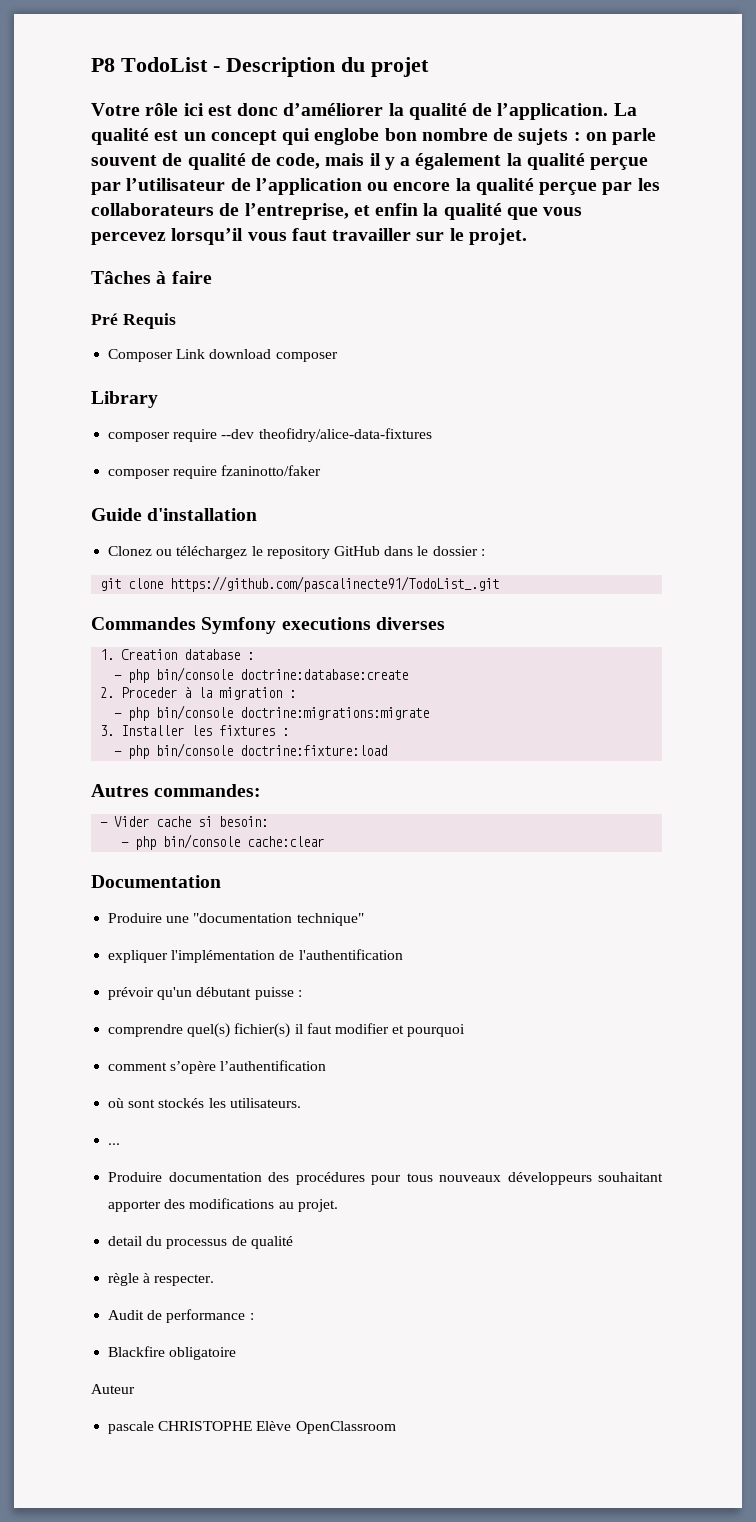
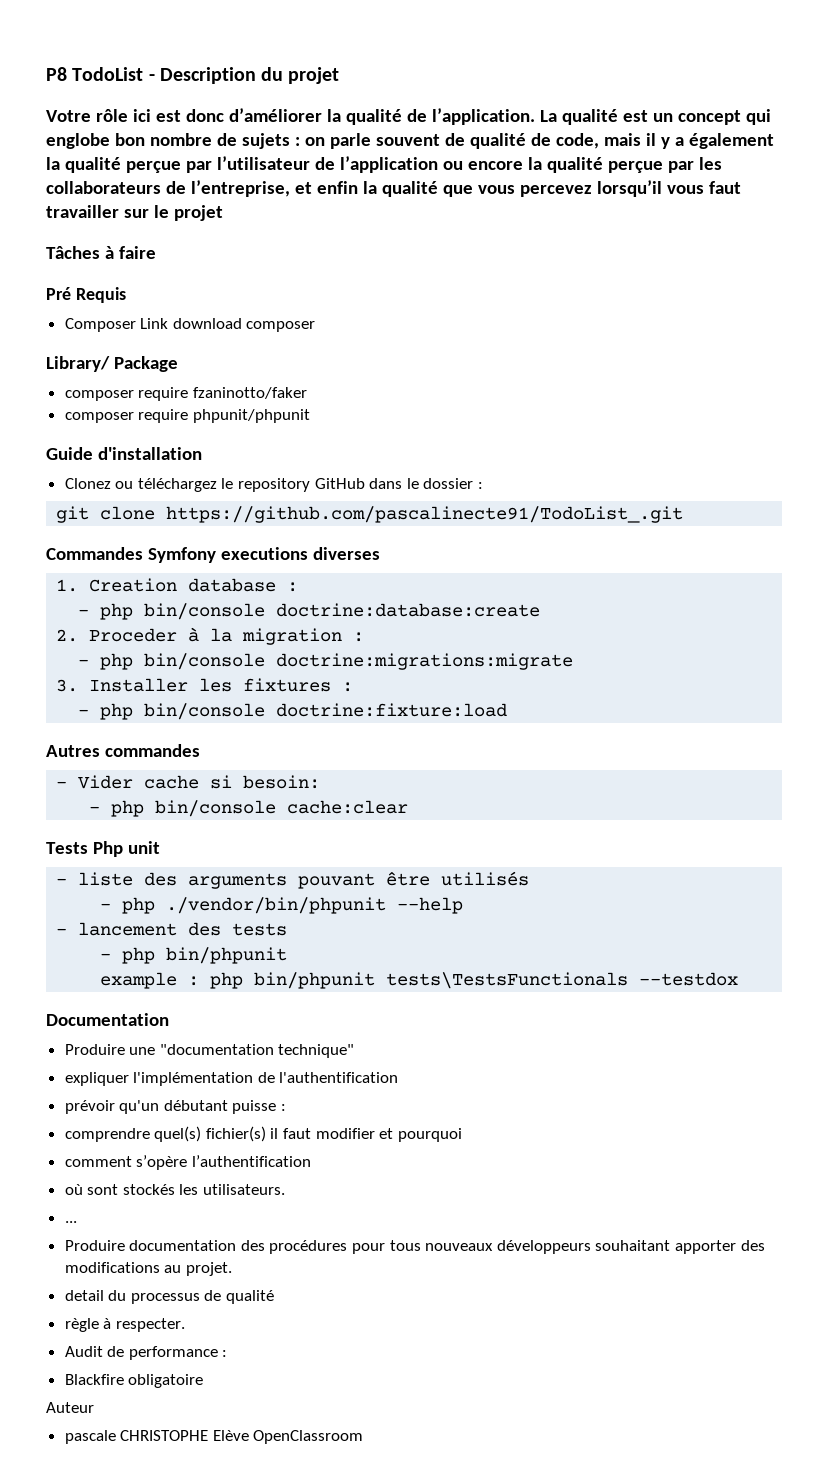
- La qualité est un concept qui englobe bon nombre de sujets : on parle souvent de qualité de code, mais il y a également la qualité perçue par l’utilisateur de l’application ou encore la qualité perçue par les collaborateurs de l’entreprise, et enfin la qualité que vous percevez lorsqu’il vous faut travailler sur le projet.
+ La qualité est un concept qui englobe bon nombre de sujets : on parle souvent de qualité de code, mais il y a également la qualité perçue par l’utilisateur de l’application ou encore la qualité perçue par les collaborateurs de l’entreprise, et enfin la qualité que vous percevez lorsqu’il vous faut travailler sur le projet
- Library
- composer require --dev theofidry/alice-data-fixtures
+ Library/ Package
+ composer require phpunit/phpunit
- Autres commandes:
+ Autres commandes
+ Tests Php unit
+ - liste des arguments pouvant être utilisés
+ - php ./vendor/bin/phpunit --help
+ - lancement des tests
+ - php bin/phpunit
+ example : php bin/phpunit tests\TestsFunctionals --testdox

